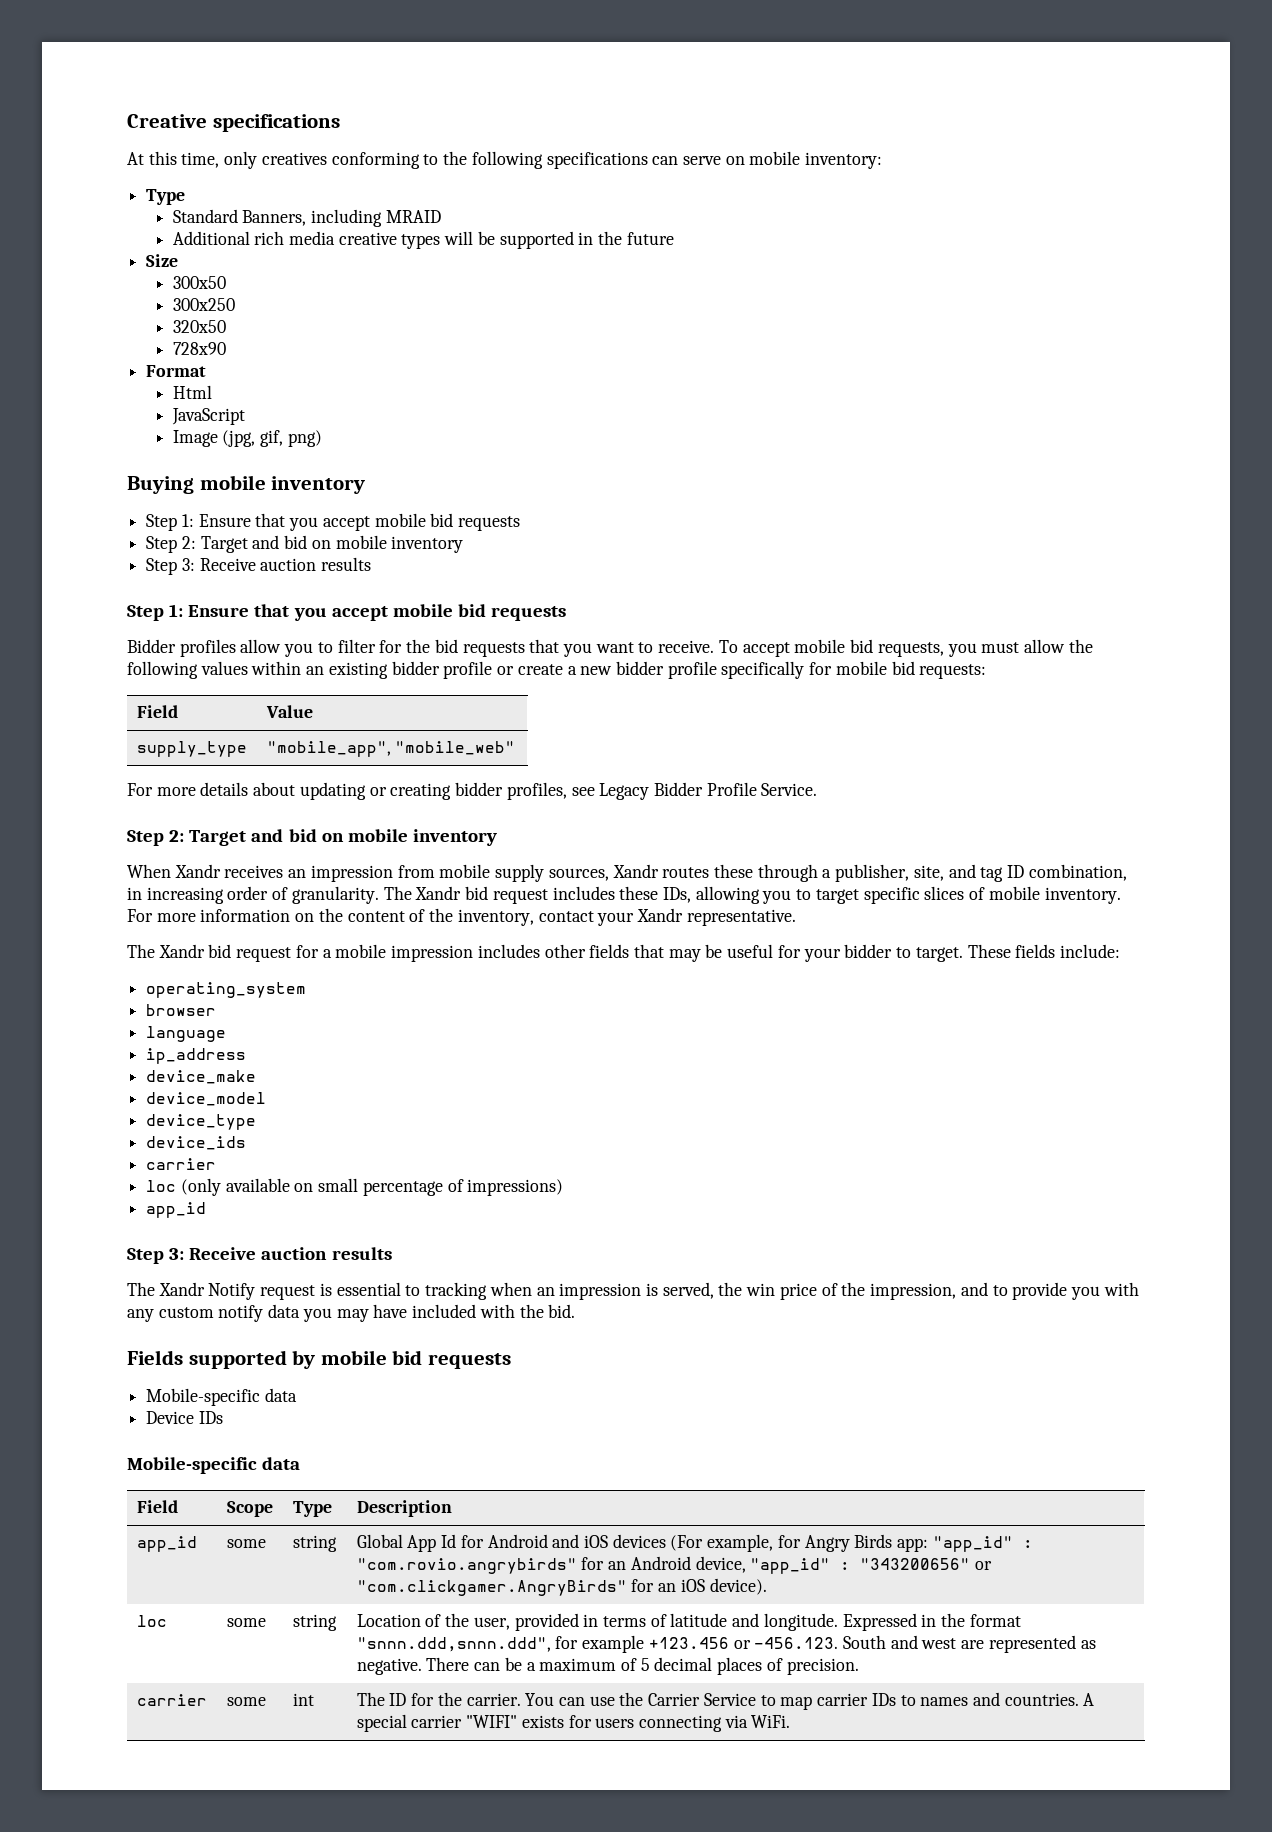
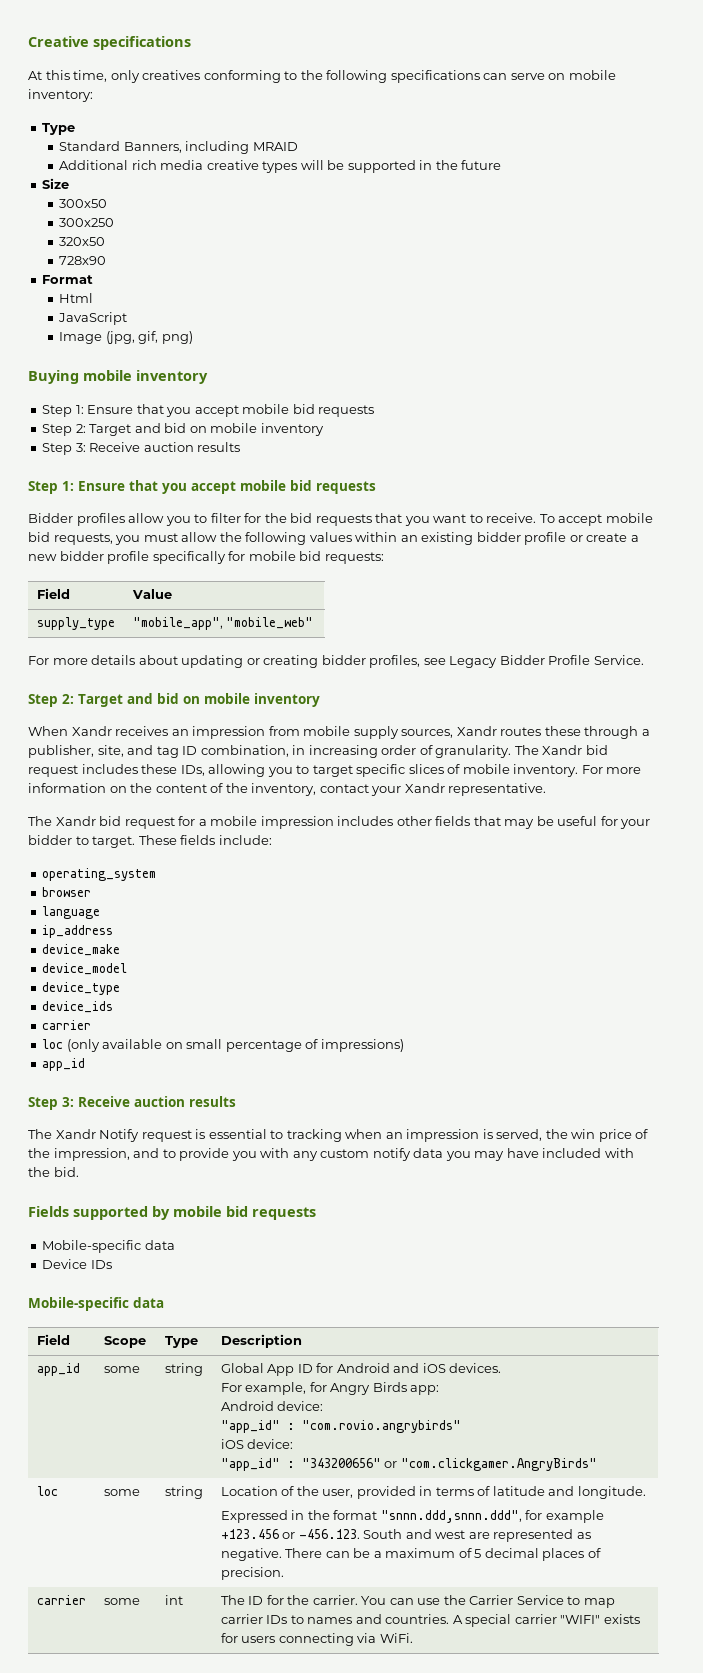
- app_id | some | string | Global App Id for Android and iOS devices (For example, for Angry Birds app: "app_id" : "com.rovio.angrybirds" for an Android device, "app_id" : "343200656" or "com.clickgamer.AngryBirds" for an iOS device).
+ app_id | some | string | Global App ID for Android and iOS devices.
+ For example, for Angry Birds app:
+ Android device:
+ "app_id" : "com.rovio.angrybirds"
+ iOS device:
+ "app_id" : "343200656" or "com.clickgamer.AngryBirds"
- Location of the user, provided in terms of latitude and longitude. Expressed in the format "snnn.ddd,snnn.ddd", for example +123.456 or -456.123. South and west are represented as negative.
+ Location of the user, provided in terms of latitude and longitude.
+ Expressed in the format "snnn.ddd,snnn.ddd", for example +123.456 or -456.123. South and west are represented as negative.

